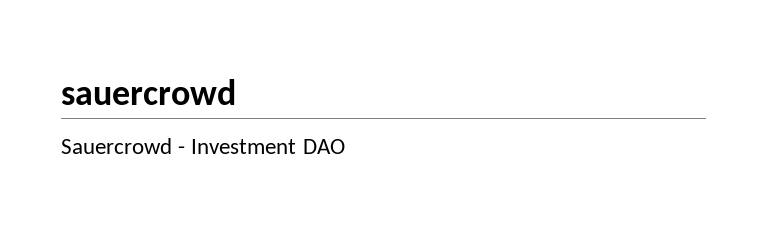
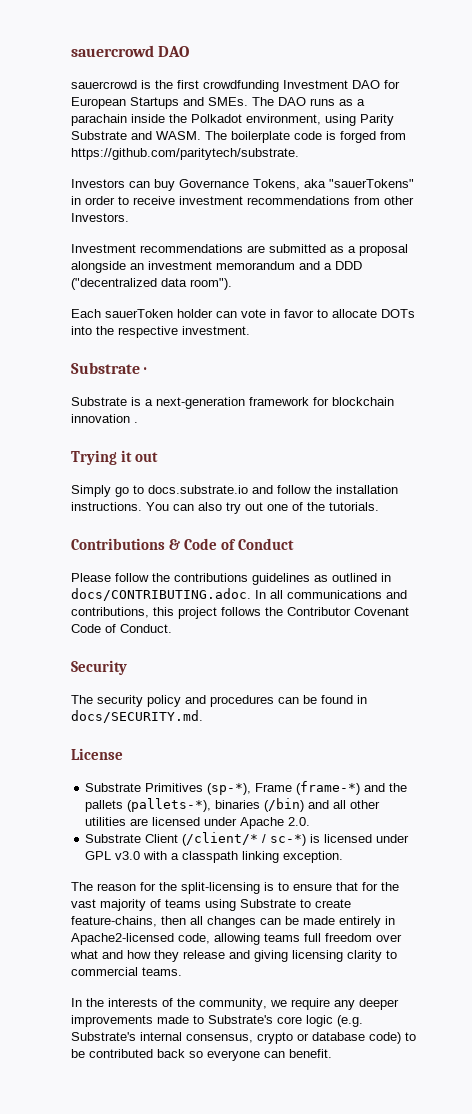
- sauercrowd
- Sauercrowd - Investment DAO
+ sauercrowd DAO
+ sauercrowd is the first crowdfunding Investment DAO for European Startups and SMEs. The DAO runs as a parachain inside the Polkadot environment, using Parity Substrate and WASM. The boilerplate code is forged from https://github.com/paritytech/substrate.
+ Investors can buy Governance Tokens, aka "sauerTokens" in order to receive investment recommendations from other Investors.
+ Investment recommendations are submitted as a proposal alongside an investment memorandum and a DDD ("decentralized data room").
+ Each sauerToken holder can vote in favor to allocate DOTs into the respective investment.
+ Substrate ·
+ Substrate is a next-generation framework for blockchain innovation .
+ Trying it out
+ Simply go to docs.substrate.io and follow the installation instructions. You can also try out one of the tutorials.
+ Contributions & Code of Conduct
+ Please follow the contributions guidelines as outlined in docs/CONTRIBUTING.adoc. In all communications and contributions, this project follows the Contributor Covenant Code of Conduct.
+ Security
+ The security policy and procedures can be found in docs/SECURITY.md.
+ License
+ Substrate Primitives (sp-*), Frame (frame-*) and the pallets (pallets-*), binaries (/bin) and all other utilities are licensed under Apache 2.0.
+ Substrate Client (/client/* / sc-*) is licensed under GPL v3.0 with a classpath linking exception.
+ The reason for the split-licensing is to ensure that for the vast majority of teams using Substrate to create feature-chains, then all changes can be made entirely in Apache2-licensed code, allowing teams full freedom over what and how they release and giving licensing clarity to commercial teams.
+ In the interests of the community, we require any deeper improvements made to Substrate's core logic (e.g. Substrate's internal consensus, crypto or database code) to be contributed back so everyone can benefit.

